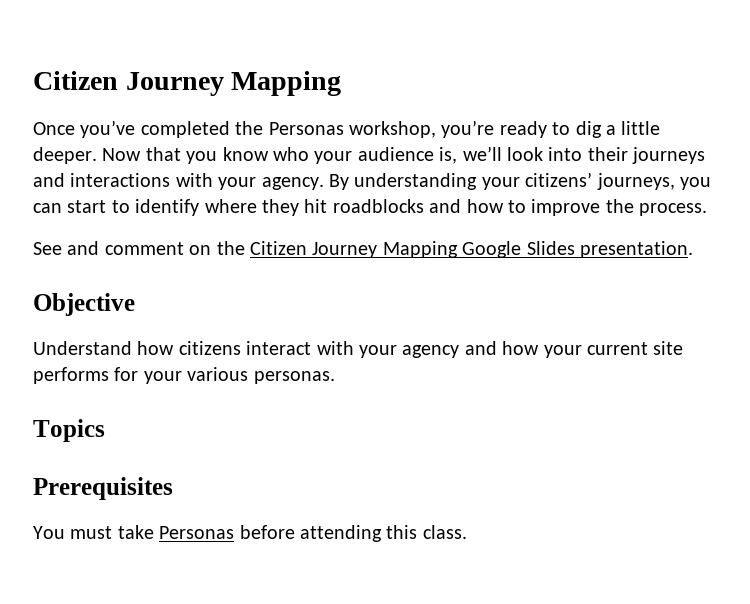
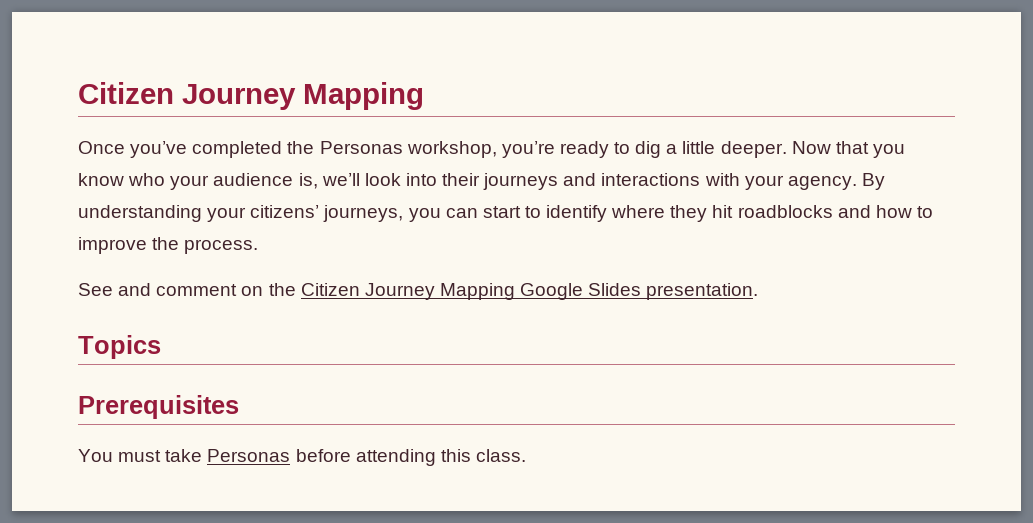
- Objective
- Understand how citizens interact with your agency and how your current site performs for your various personas.

